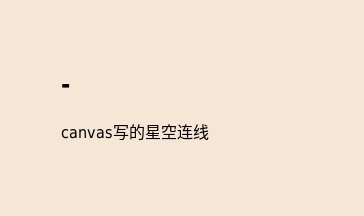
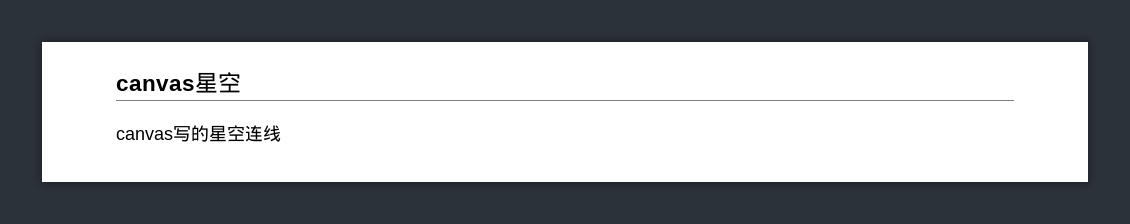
- -
+ canvas星空

